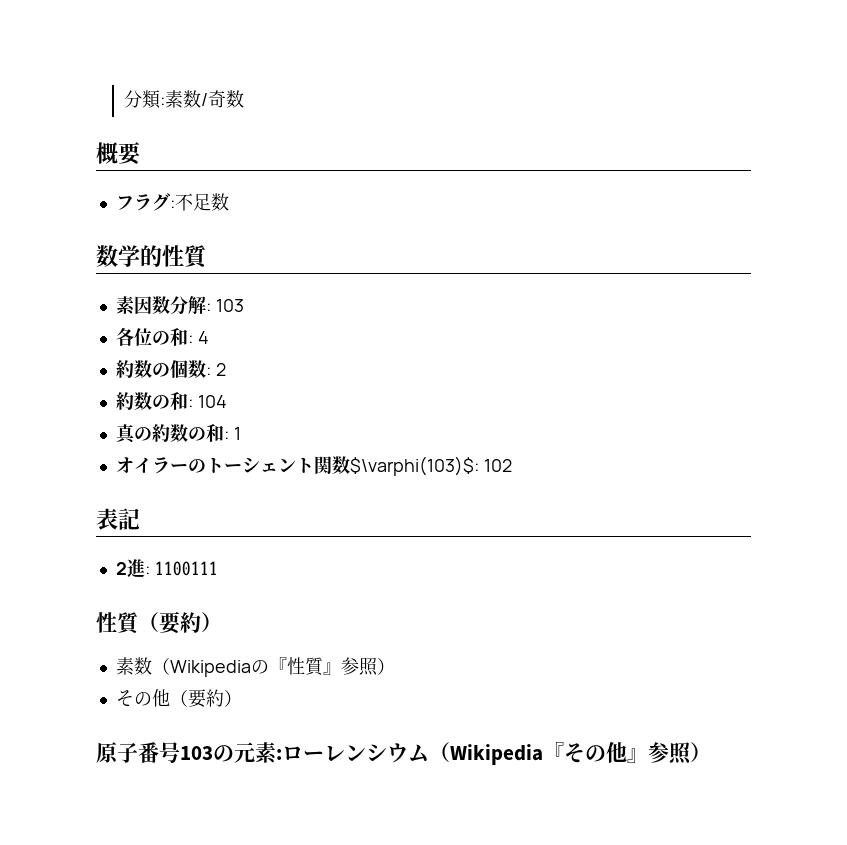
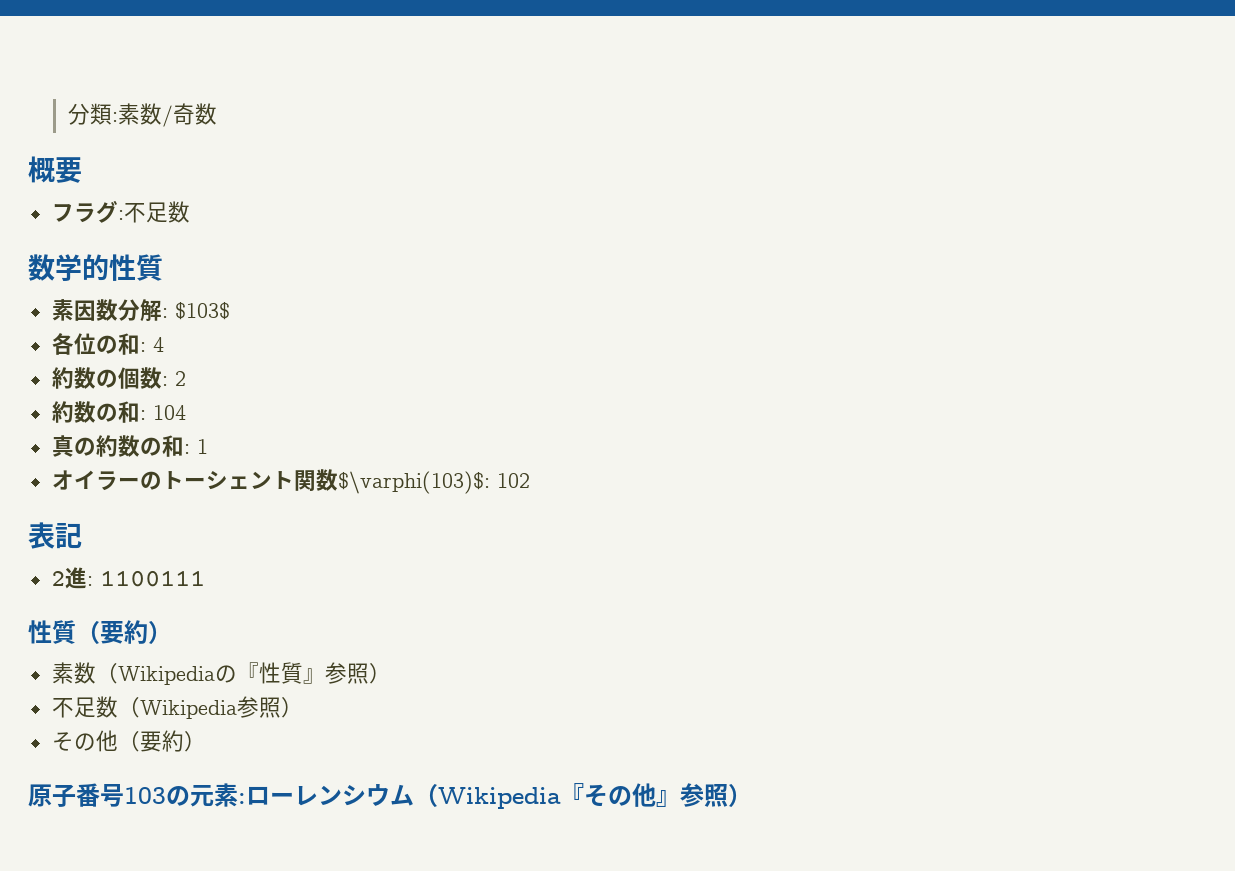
- 素因数分解: 103
+ 素因数分解: $103$
+ 不足数（Wikipedia参照）

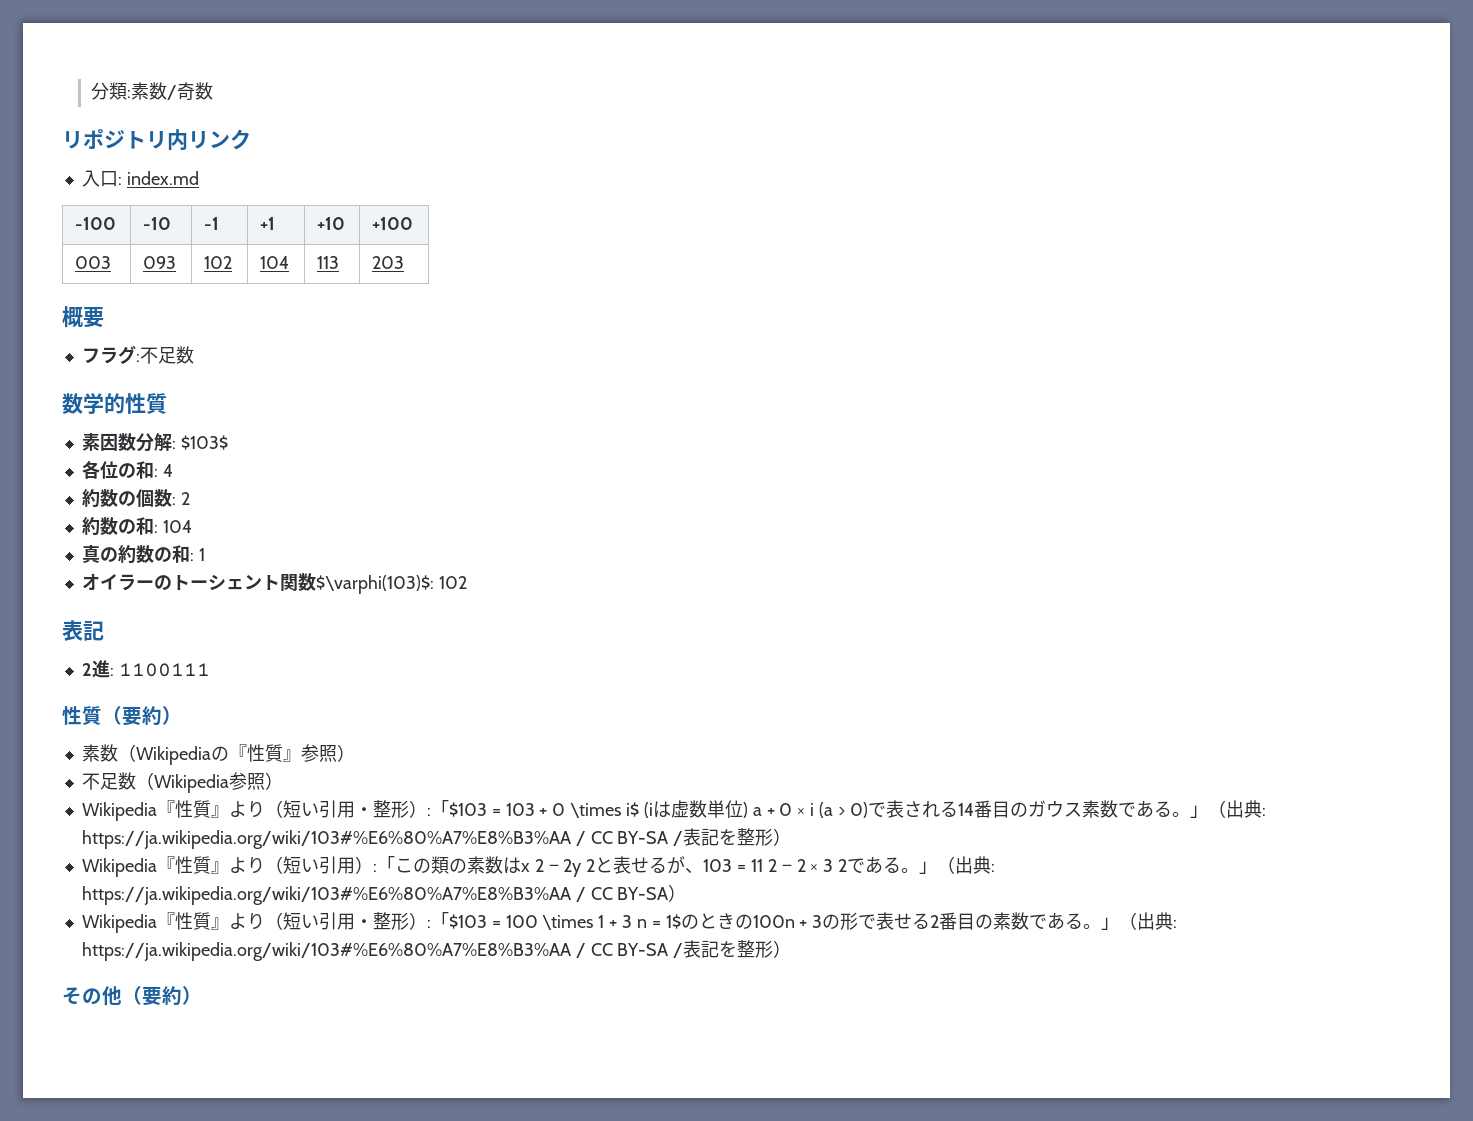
+ リポジトリ内リンク
+ 入口: index.md
+ -100 | -10 | -1 | +1 | +10 | +100
+ 003 | 093 | 102 | 104 | 113 | 203
+ Wikipedia『性質』より（短い引用・整形）:「$103 = 103 + 0 \times i$ (iは虚数単位) a + 0 × i (a > 0)で表される14番目のガウス素数である。」（出典: https://ja.wikipedia.org/wiki/103#%E6%80%A7%E8%B3%AA / CC BY-SA /表記を整形）
+ Wikipedia『性質』より（短い引用）:「この類の素数はx 2 − 2y 2と表せるが、103 = 11 2 − 2 × 3 2である。」（出典: https://ja.wikipedia.org/wiki/103#%E6%80%A7%E8%B3%AA / CC BY-SA）
+ Wikipedia『性質』より（短い引用・整形）:「$103 = 100 \times 1 + 3 n = 1$のときの100n + 3の形で表せる2番目の素数である。」（出典: https://ja.wikipedia.org/wiki/103#%E6%80%A7%E8%B3%AA / CC BY-SA /表記を整形）
  その他（要約）
- 原子番号103の元素:ローレンシウム（Wikipedia『その他』参照）

